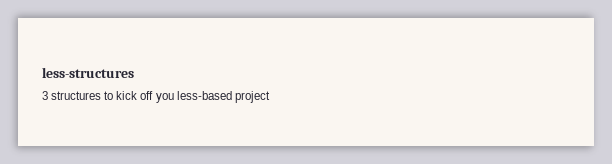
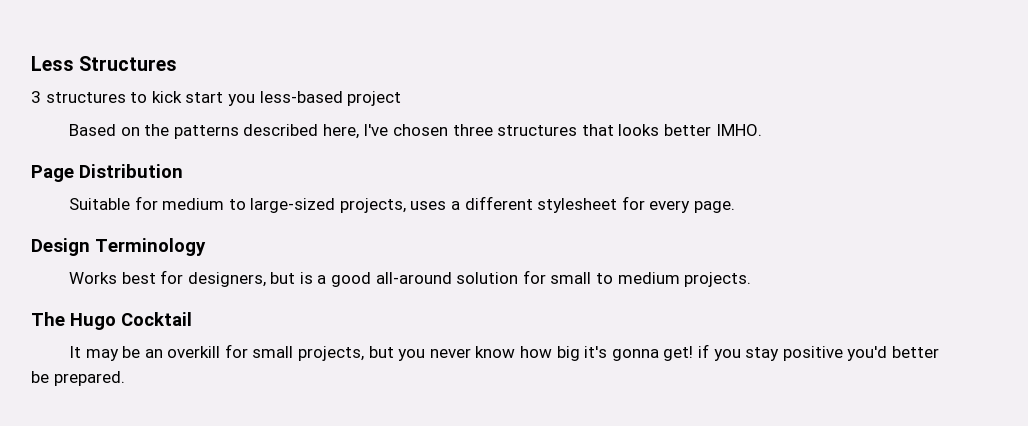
- less-structures
+ Less Structures
- 3 structures to kick off you less-based project
+ 3 structures to kick start you less-based project
+ Based on the patterns described here, I've chosen three structures that looks better IMHO.
+ Page Distribution
+ Suitable for medium to large-sized projects, uses a different stylesheet for every page.
+ Design Terminology
+ Works best for designers, but is a good all-around solution for small to medium projects.
+ The Hugo Cocktail
+ It may be an overkill for small projects, but you never know how big it's gonna get! if you stay positive you'd better be prepared.

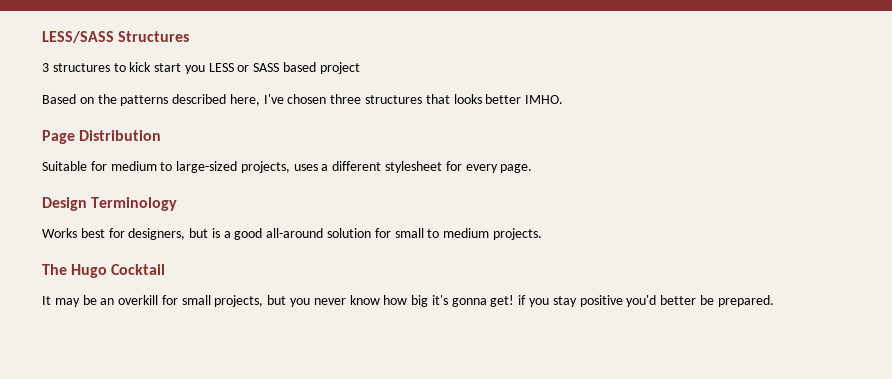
- Less Structures
+ LESS/SASS Structures
- 3 structures to kick start you less-based project
+ 3 structures to kick start you LESS or SASS based project

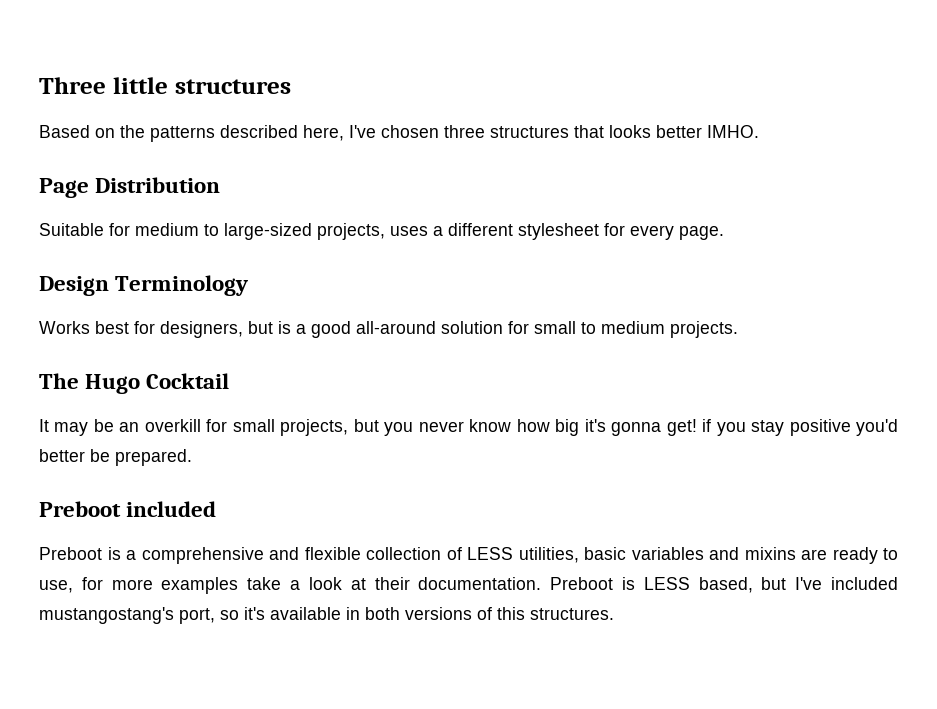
- LESS/SASS Structures
- 3 structures to kick start you LESS or SASS based project
+ Three little structures
+ Preboot included
+ Preboot is a comprehensive and flexible collection of LESS utilities, basic variables and mixins are ready to use, for more examples take a look at their documentation. Preboot is LESS based, but I've included mustangostang's port, so it's available in both versions of this structures.

